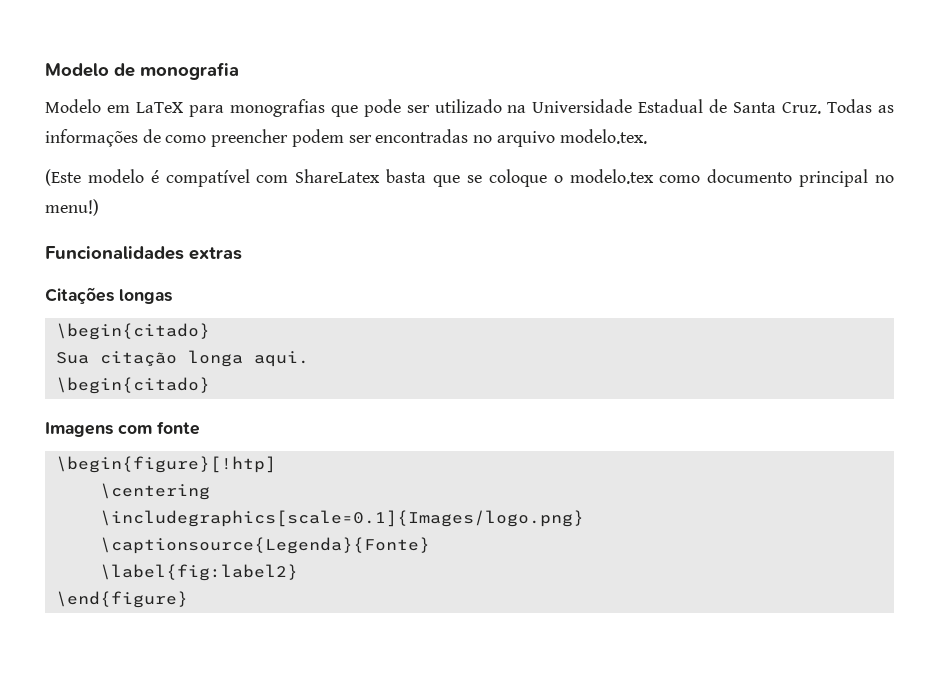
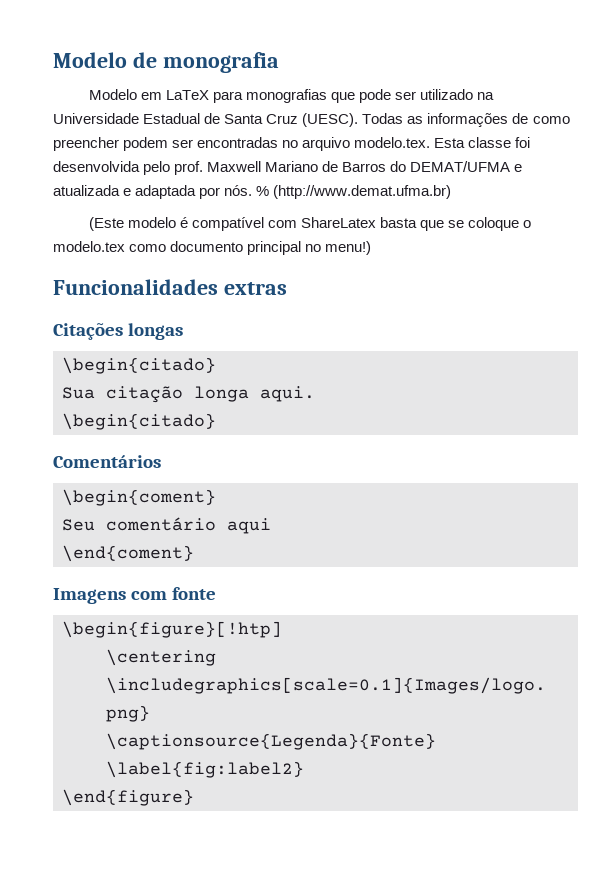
- Modelo em LaTeX para monografias que pode ser utilizado na Universidade Estadual de Santa Cruz.
+ Modelo em LaTeX para monografias que pode ser utilizado na Universidade Estadual de Santa Cruz (UESC).
- Todas as informações de como preencher podem ser encontradas no arquivo modelo.tex.
+ Todas as informações de como preencher podem ser encontradas no arquivo modelo.tex. Esta classe foi desenvolvida pelo prof. Maxwell Mariano de Barros do DEMAT/UFMA e atualizada e adaptada por nós. % (http://www.demat.ufma.br)
+ Comentários
+ \begin{coment}
+ Seu comentário aqui
+ \end{coment}

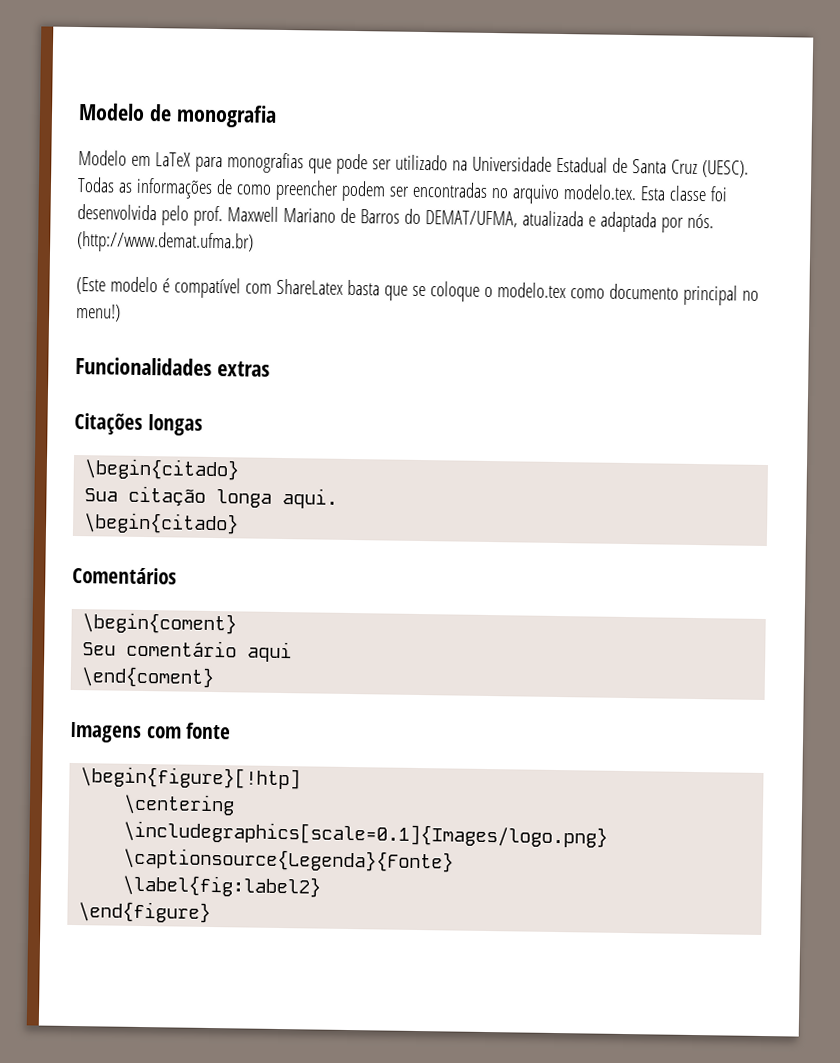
- Todas as informações de como preencher podem ser encontradas no arquivo modelo.tex. Esta classe foi desenvolvida pelo prof. Maxwell Mariano de Barros do DEMAT/UFMA e atualizada e adaptada por nós.
+ Todas as informações de como preencher podem ser encontradas no arquivo modelo.tex. Esta classe foi desenvolvida pelo prof. Maxwell Mariano de Barros do DEMAT/UFMA, atualizada e adaptada por nós.
- % (http://www.demat.ufma.br)
+ (http://www.demat.ufma.br)

